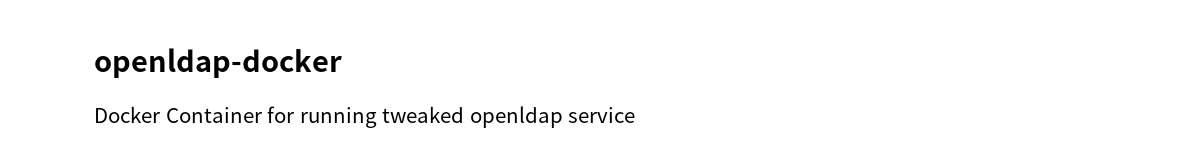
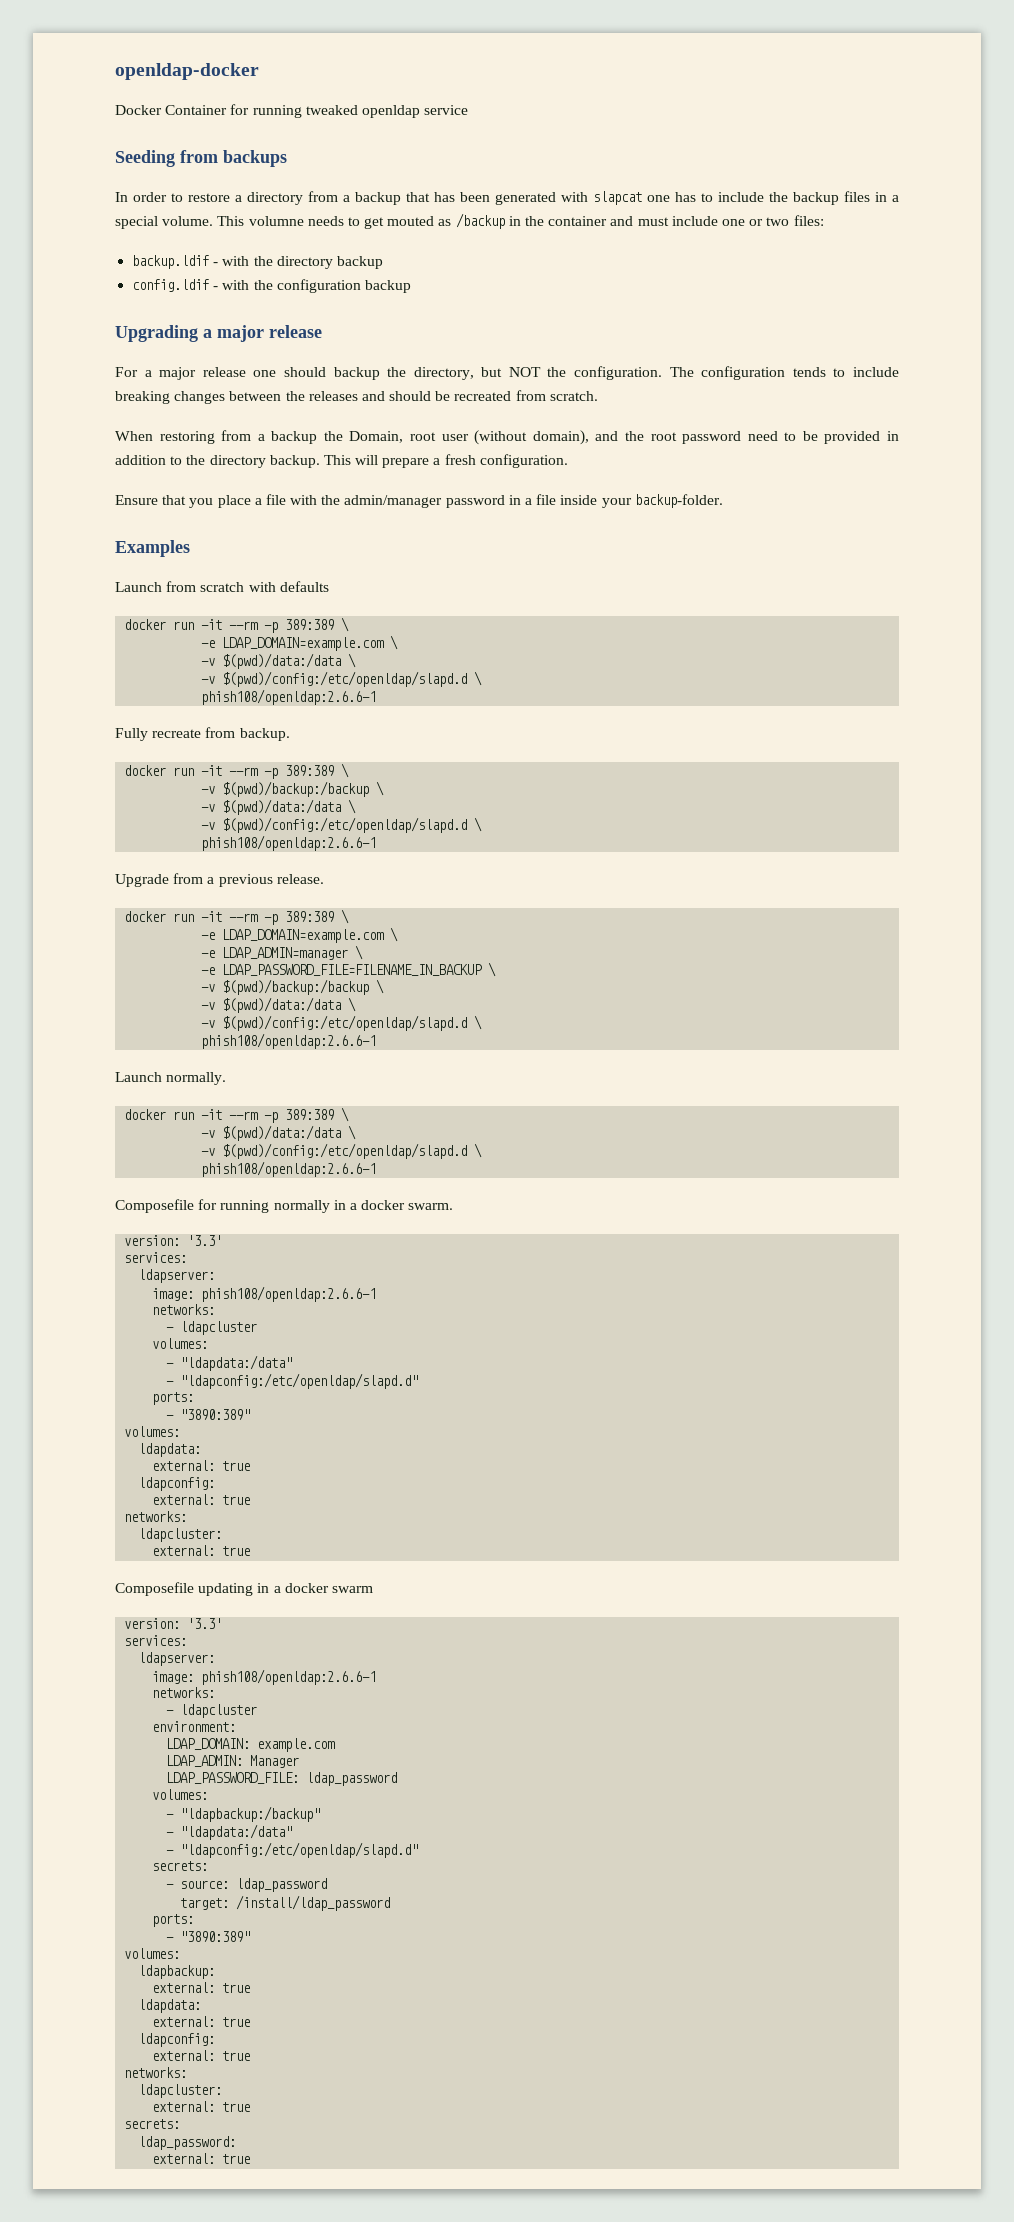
+ Seeding from backups
+ In order to restore a directory from a backup that has been generated with slapcat one has to include the backup files in a special volume. This volumne needs to get mouted as /backup in the container and must include one or two files:
+ backup.ldif - with the directory backup
+ config.ldif - with the configuration backup
+ Upgrading a major release
+ For a major release one should backup the directory, but NOT the configuration. The configuration tends to include breaking changes between the releases and should be recreated from scratch.
+ When restoring from a backup the Domain, root user (without domain), and the root password need to be provided in addition to the directory backup. This will prepare a fresh configuration.
+ Ensure that you place a file with the admin/manager password in a file inside your backup-folder.
+ Examples
+ Launch from scratch with defaults
+ docker run -it --rm -p 389:389 \
+ -e LDAP_DOMAIN=example.com \
+ -v $(pwd)/data:/data \
+ -v $(pwd)/config:/etc/openldap/slapd.d \
+ phish108/openldap:2.6.6-1
+ Fully recreate from backup.
+ docker run -it --rm -p 389:389 \
+ -v $(pwd)/backup:/backup \
+ -v $(pwd)/data:/data \
+ -v $(pwd)/config:/etc/openldap/slapd.d \
+ phish108/openldap:2.6.6-1
+ Upgrade from a previous release.
+ docker run -it --rm -p 389:389 \
+ -e LDAP_DOMAIN=example.com \
+ -e LDAP_ADMIN=manager \
+ -e LDAP_PASSWORD_FILE=FILENAME_IN_BACKUP \
+ -v $(pwd)/backup:/backup \
+ -v $(pwd)/data:/data \
+ -v $(pwd)/config:/etc/openldap/slapd.d \
+ phish108/openldap:2.6.6-1
+ Launch normally.
+ docker run -it --rm -p 389:389 \
+ -v $(pwd)/data:/data \
+ -v $(pwd)/config:/etc/openldap/slapd.d \
+ phish108/openldap:2.6.6-1
+ Composefile for running normally in a docker swarm.
+ version: '3.3'
+ services:
+ ldapserver:
+ image: phish108/openldap:2.6.6-1
+ networks:
+ - ldapcluster
+ volumes:
+ - "ldapdata:/data"
+ - "ldapconfig:/etc/openldap/slapd.d"
+ ports:
+ - "3890:389"
+ volumes:
+ ldapdata:
+ external: true
+ ldapconfig:
+ external: true
+ networks:
+ ldapcluster:
+ external: true
+ Composefile updating in a docker swarm
+ version: '3.3'
+ services:
+ ldapserver:
+ image: phish108/openldap:2.6.6-1
+ networks:
+ - ldapcluster
+ environment:
+ LDAP_DOMAIN: example.com
+ LDAP_ADMIN: Manager
+ LDAP_PASSWORD_FILE: ldap_password
+ volumes:
+ - "ldapbackup:/backup"
+ - "ldapdata:/data"
+ - "ldapconfig:/etc/openldap/slapd.d"
+ secrets:
+ - source: ldap_password
+ target: /install/ldap_password
+ ports:
+ - "3890:389"
+ volumes:
+ ldapbackup:
+ external: true
+ ldapdata:
+ external: true
+ ldapconfig:
+ external: true
+ networks:
+ ldapcluster:
+ external: true
+ secrets:
+ ldap_password:
+ external: true

